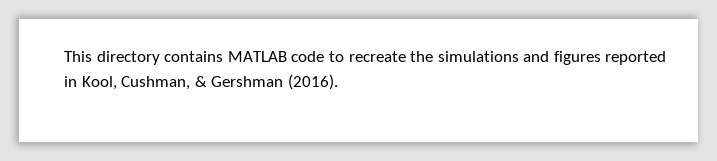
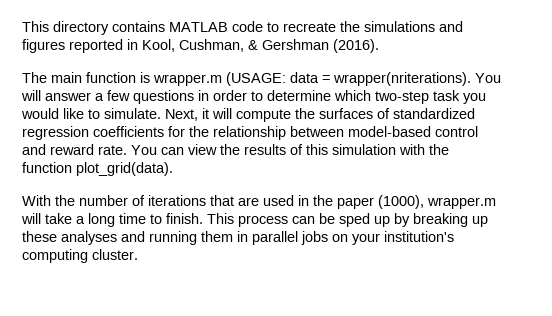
+ The main function is wrapper.m (USAGE: data = wrapper(nriterations). You will answer a few questions in order to determine which two-step task you would like to simulate. Next, it will compute the surfaces of standardized regression coefficients for the relationship between model-based control and reward rate. You can view the results of this simulation with the function plot_grid(data).
+ With the number of iterations that are used in the paper (1000), wrapper.m will take a long time to finish. This process can be sped up by breaking up these analyses and running them in parallel jobs on your institution's computing cluster.

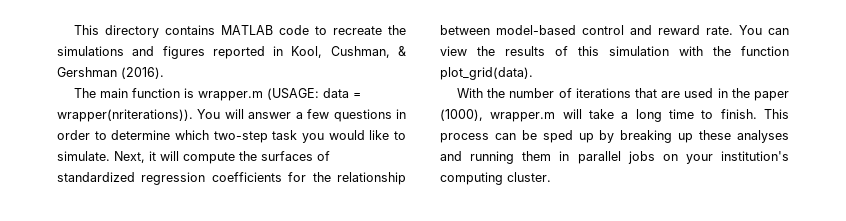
- The main function is wrapper.m (USAGE: data = wrapper(nriterations).
+ The main function is wrapper.m (USAGE: data = wrapper(nriterations)).

